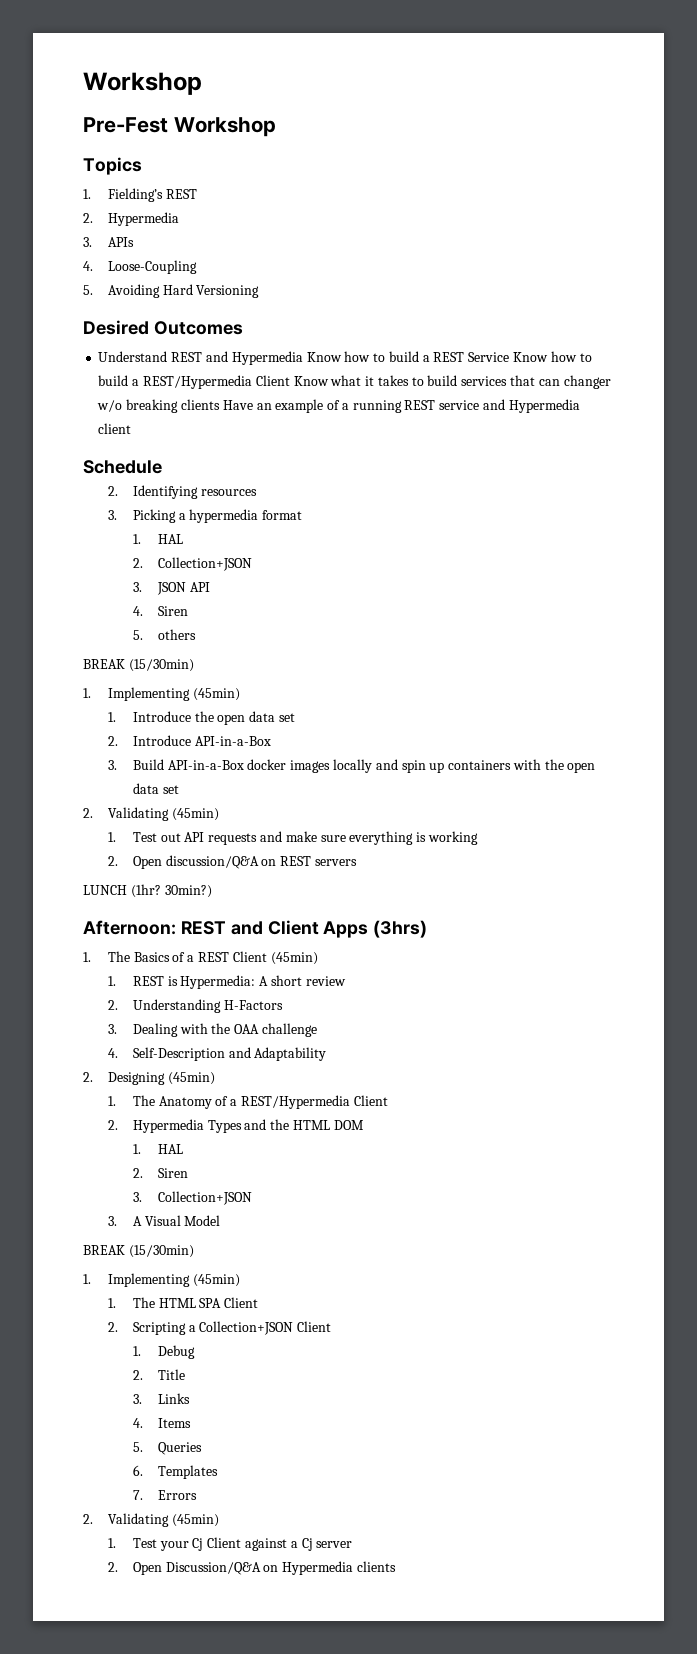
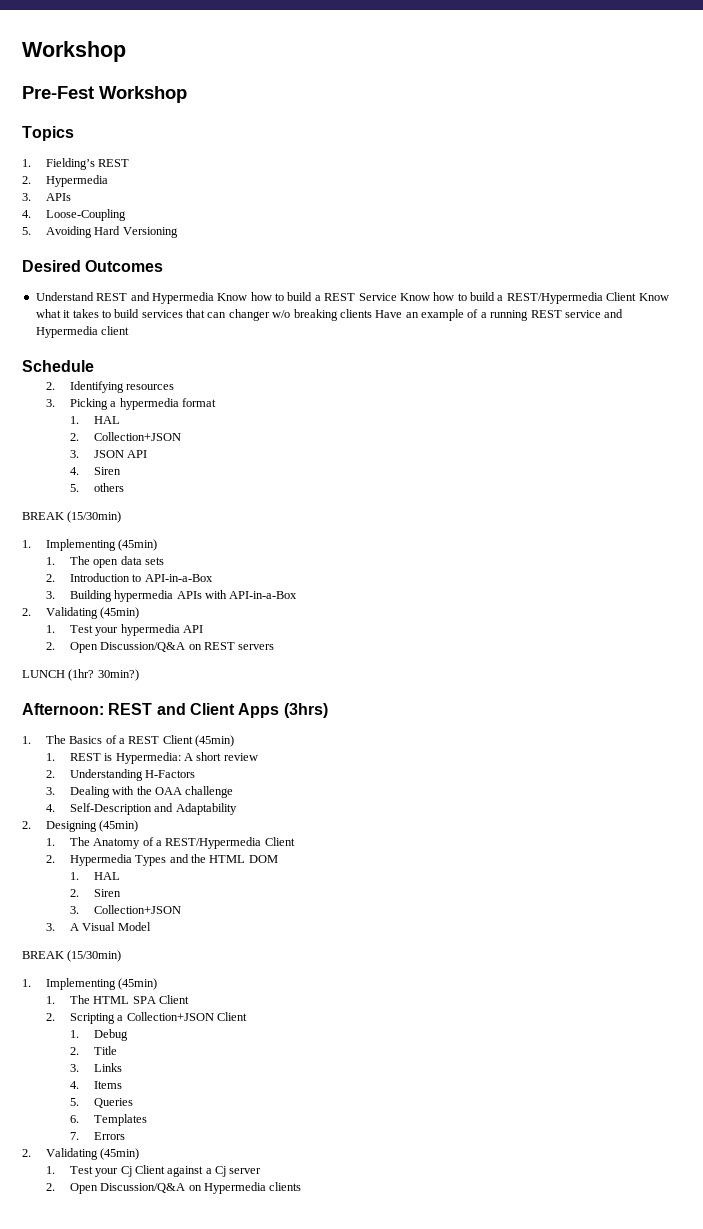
- 1. Introduce the open data set
- 2. Introduce API-in-a-Box
+ 1. The open data sets
+ 2. Introduction to API-in-a-Box
- 3. Build API-in-a-Box docker images locally and spin up containers with the open data set
+ 3. Building hypermedia APIs with API-in-a-Box
  2. Validating (45min)
- 1. Test out API requests and make sure everything is working
- 2. Open discussion/Q&A on REST servers
+ 1. Test your hypermedia API
+ 2. Open Discussion/Q&A on REST servers

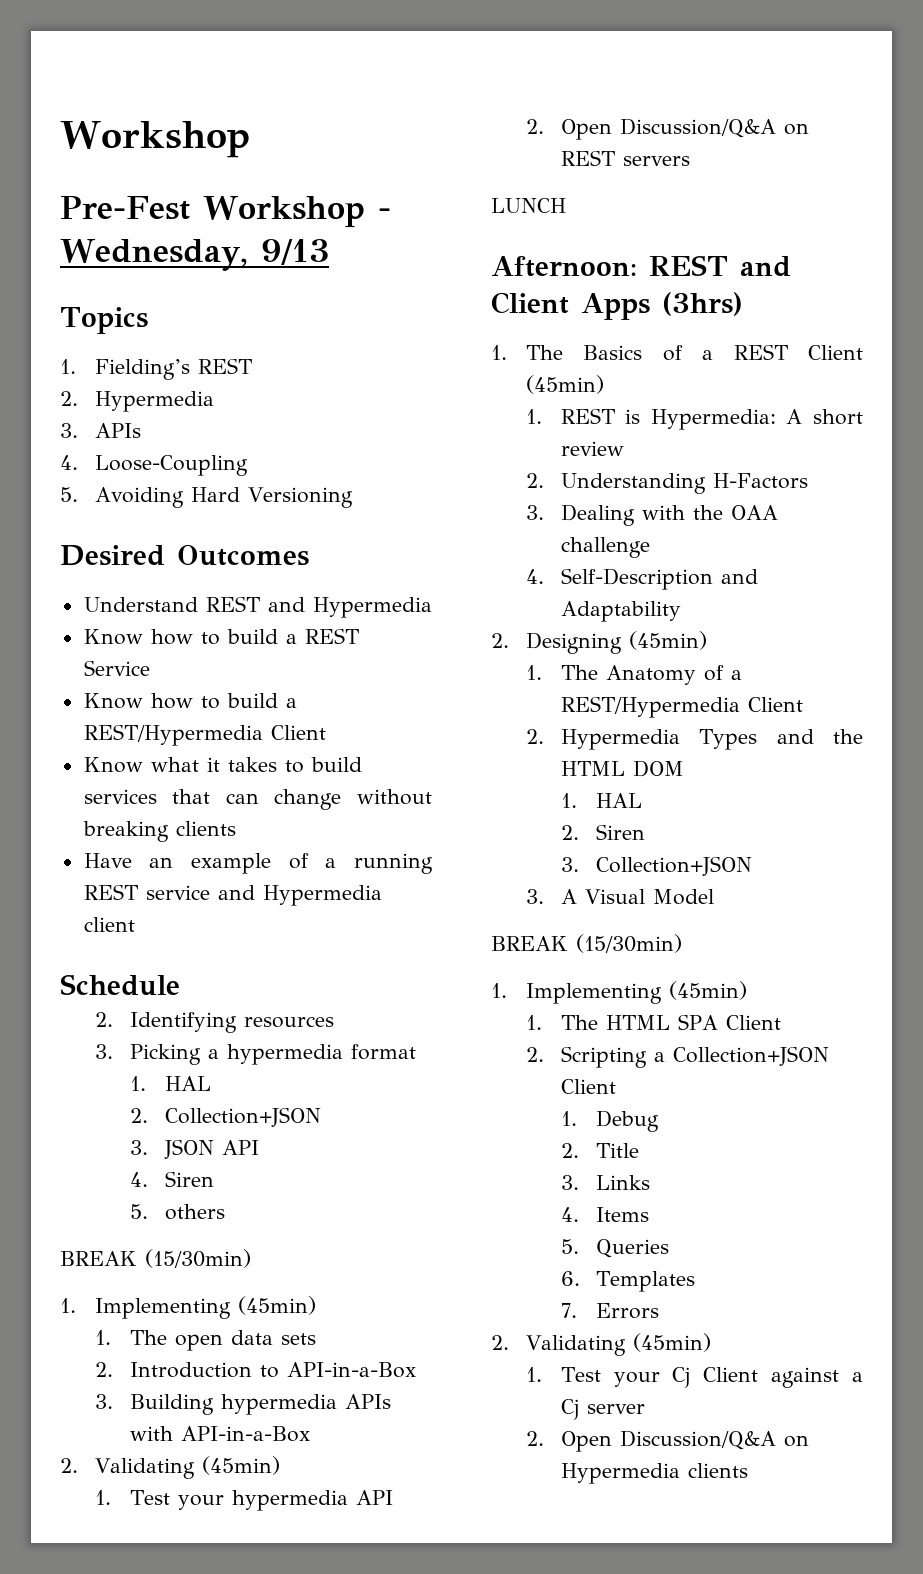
- Pre-Fest Workshop
+ Pre-Fest Workshop - Wednesday, 9/13
- Understand REST and Hypermedia Know how to build a REST Service Know how to build a REST/Hypermedia Client Know what it takes to build services that can changer w/o breaking clients Have an example of a running REST service and Hypermedia client
+ Understand REST and Hypermedia
+ Know how to build a REST Service
+ Know how to build a REST/Hypermedia Client
+ Know what it takes to build services that can change without breaking clients
+ Have an example of a running REST service and Hypermedia client
- LUNCH (1hr? 30min?)
+ LUNCH

